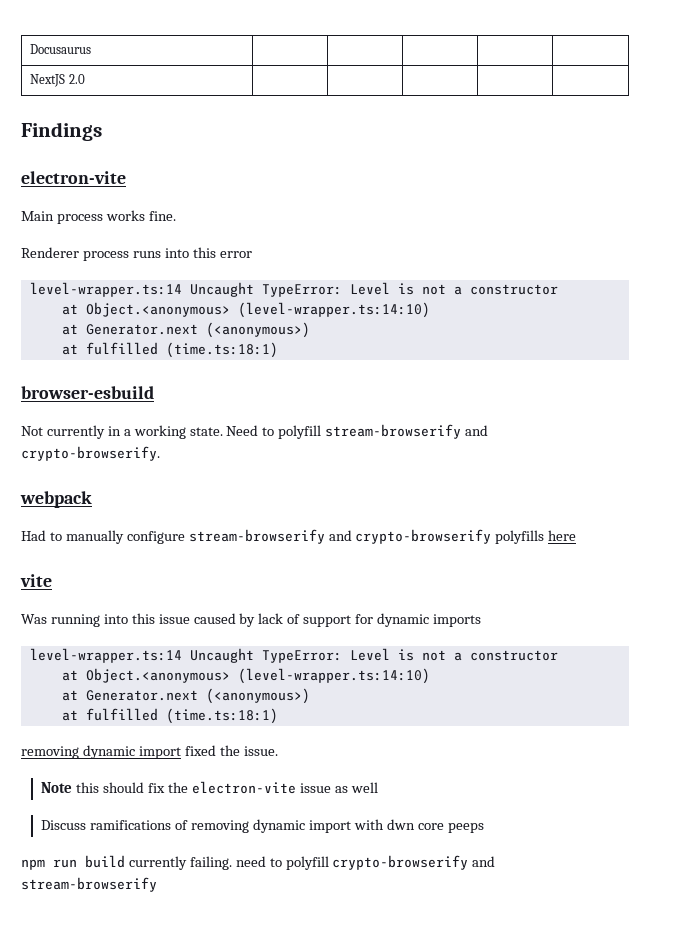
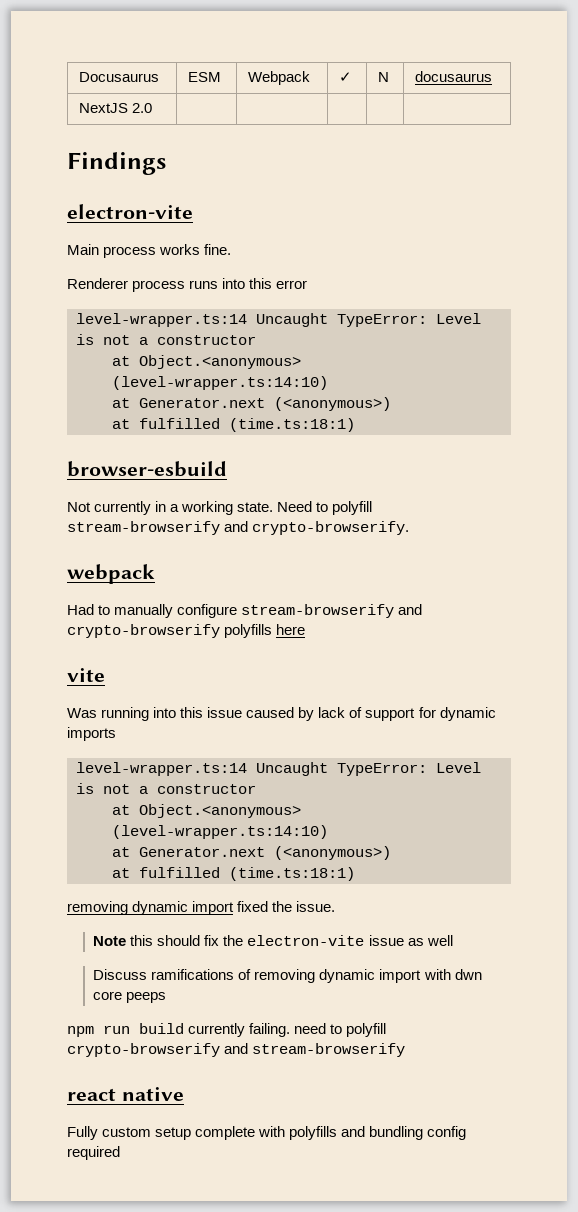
- Docusaurus | | | | |
+ Docusaurus | ESM | Webpack | ✓ | N | docusaurus
+ react native
+ Fully custom setup complete with polyfills and bundling config required

